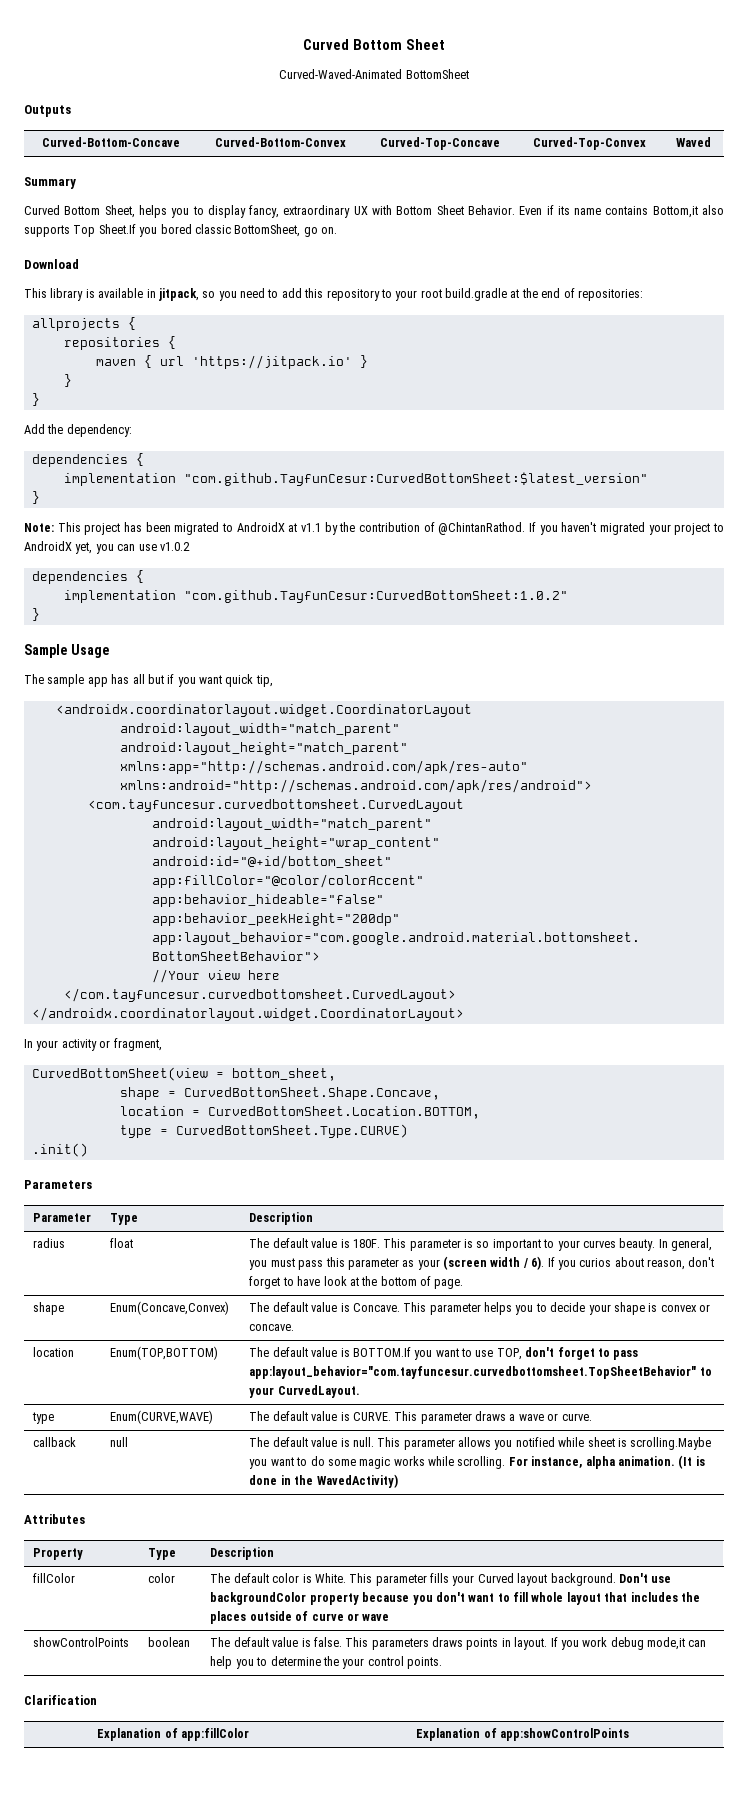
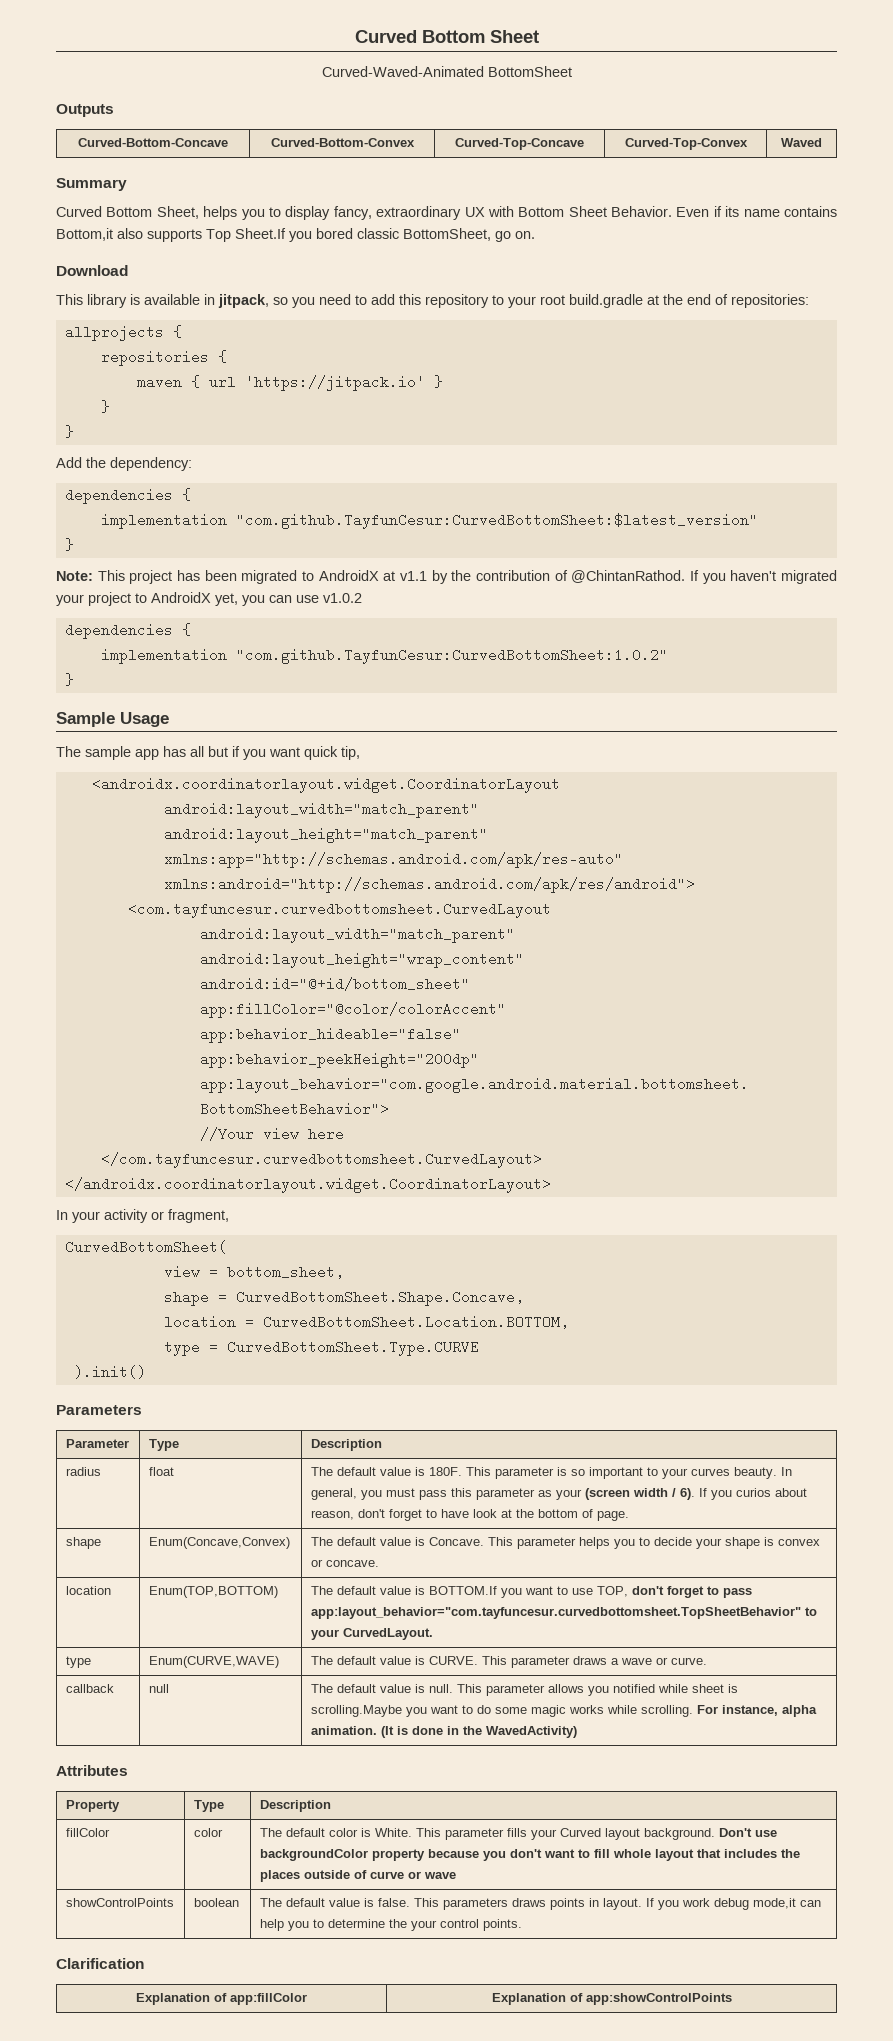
- CurvedBottomSheet(view = bottom_sheet,
+ CurvedBottomSheet(
+ view = bottom_sheet,
- type = CurvedBottomSheet.Type.CURVE)
- .init()
+ type = CurvedBottomSheet.Type.CURVE
+ ).init()

